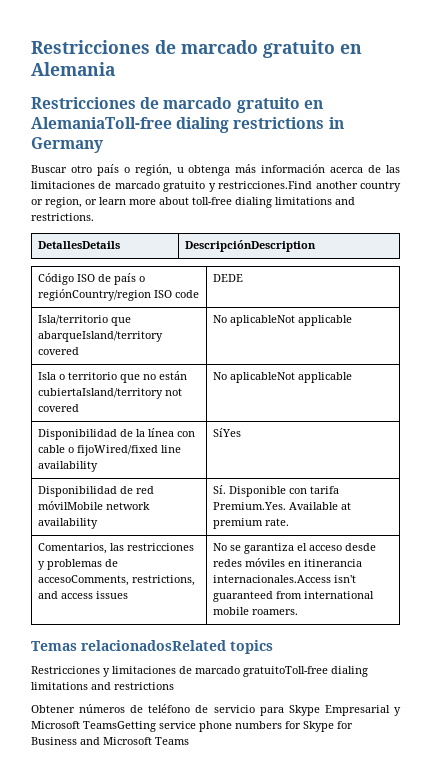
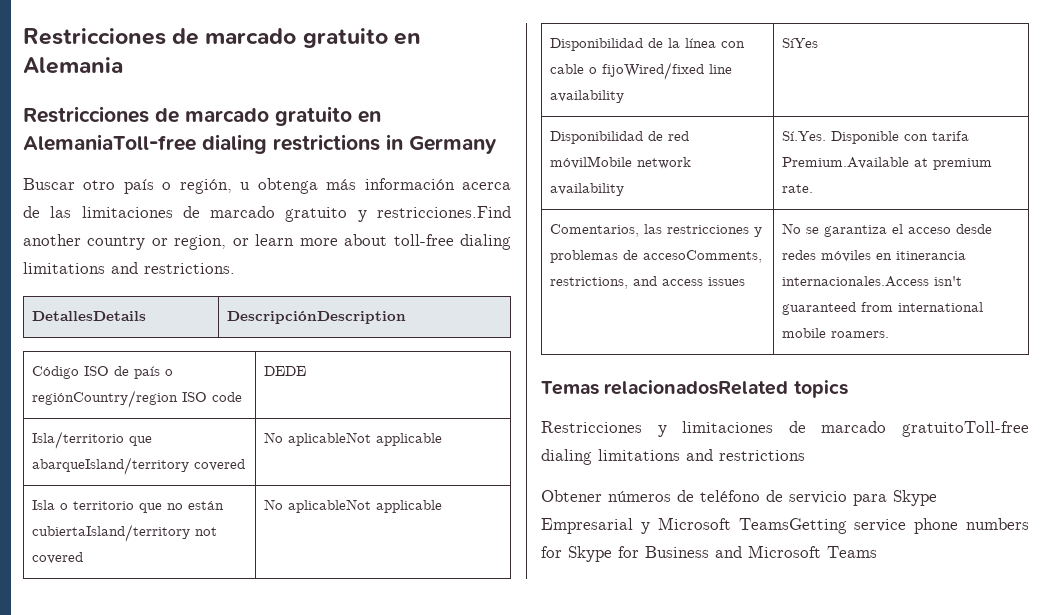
- Disponibilidad de red móvilMobile network availability | Sí. Disponible con tarifa Premium.Yes. Available at premium rate.
+ Disponibilidad de red móvilMobile network availability | Sí.Yes. Disponible con tarifa Premium.Available at premium rate.

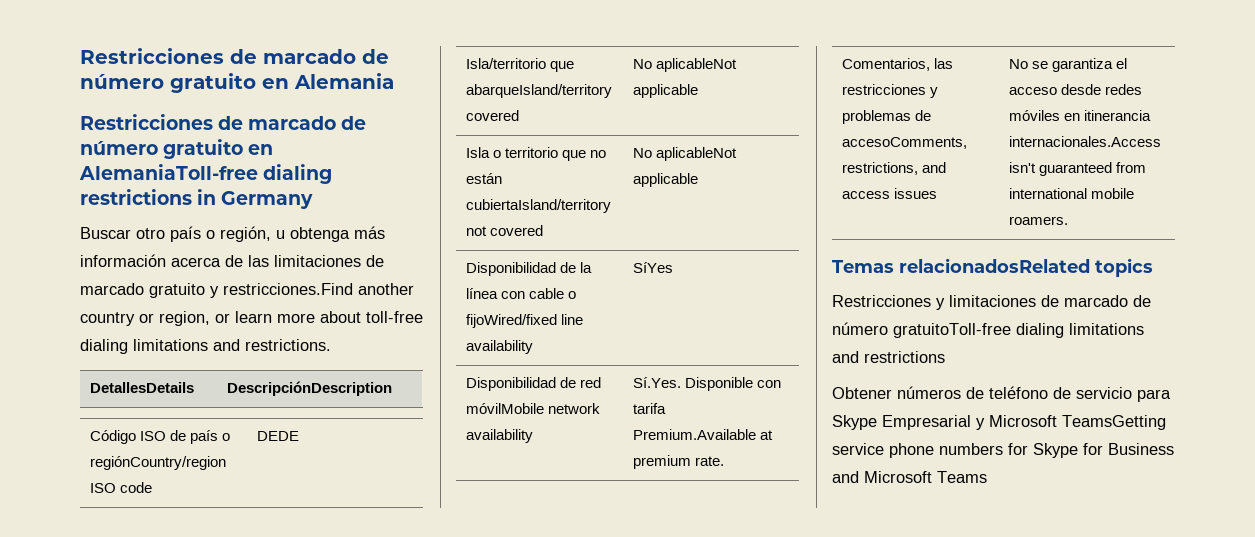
- Restricciones de marcado gratuito en Alemania
+ Restricciones de marcado de número gratuito en Alemania
- Restricciones de marcado gratuito en AlemaniaToll-free dialing restrictions in Germany
+ Restricciones de marcado de número gratuito en AlemaniaToll-free dialing restrictions in Germany
- Restricciones y limitaciones de marcado gratuitoToll-free dialing limitations and restrictions
+ Restricciones y limitaciones de marcado de número gratuitoToll-free dialing limitations and restrictions

